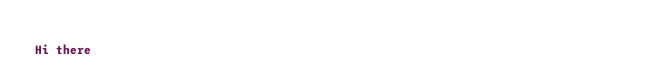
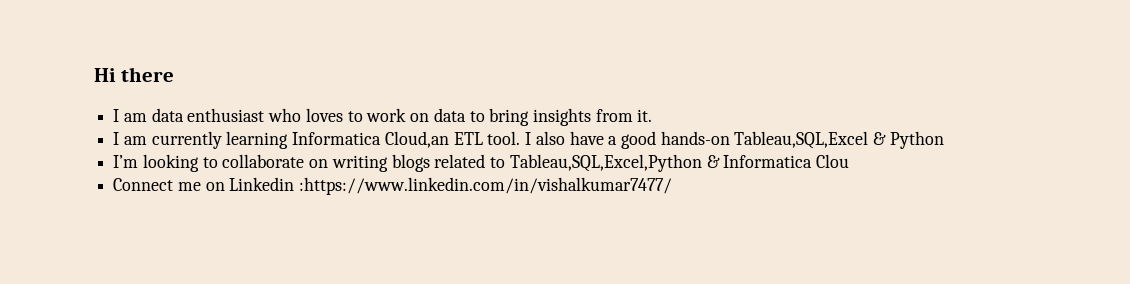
+ I am data enthusiast who loves to work on data to bring insights from it.
+ I am currently learning Informatica Cloud,an ETL tool. I also have a good hands-on Tableau,SQL,Excel & Python
+ I’m looking to collaborate on writing blogs related to Tableau,SQL,Excel,Python & Informatica Clou
+ Connect me on Linkedin :https://www.linkedin.com/in/vishalkumar7477/

